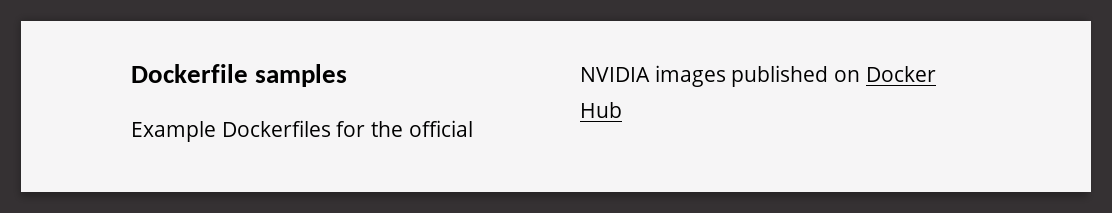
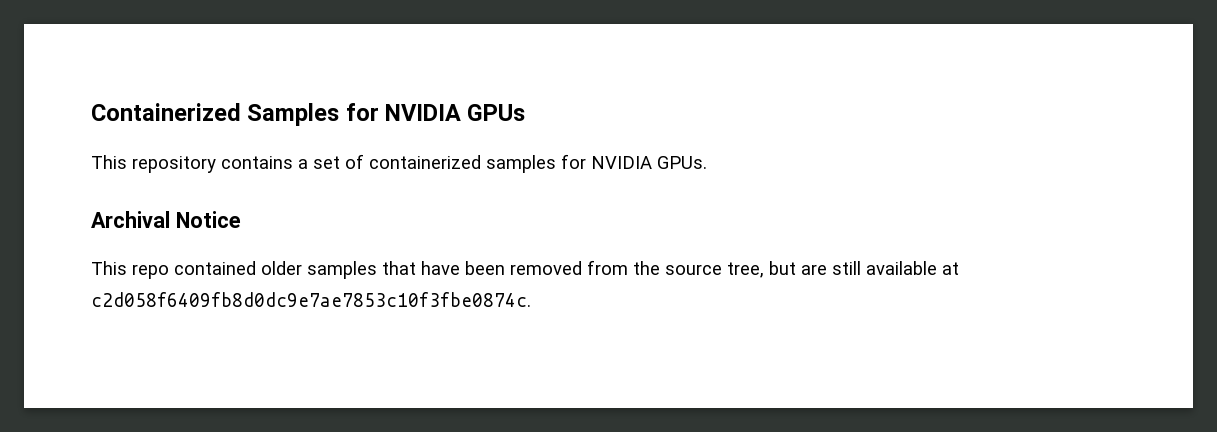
- Dockerfile samples
- Example Dockerfiles for the official NVIDIA images published on Docker Hub
+ Containerized Samples for NVIDIA GPUs
+ This repository contains a set of containerized samples for NVIDIA GPUs.
+ Archival Notice
+ This repo contained older samples that have been removed from the source tree, but are still available at c2d058f6409fb8d0dc9e7ae7853c10f3fbe0874c.

